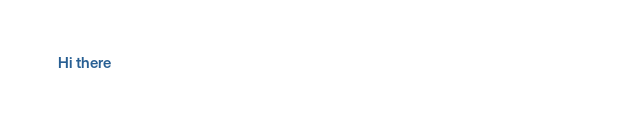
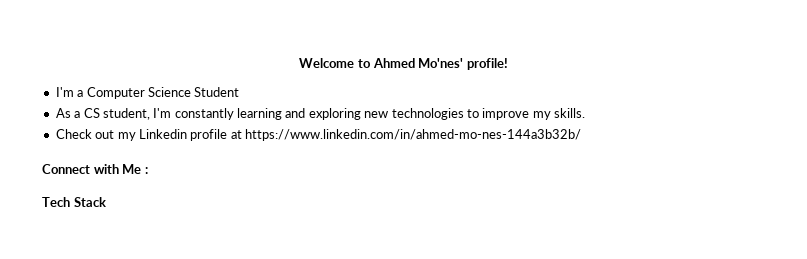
- Hi there
+ Welcome to Ahmed Mo'nes' profile!
+ I'm a Computer Science Student
+ As a CS student, I'm constantly learning and exploring new technologies to improve my skills.
+ Check out my Linkedin profile at https://www.linkedin.com/in/ahmed-mo-nes-144a3b32b/
+ Connect with Me :
+ Tech Stack

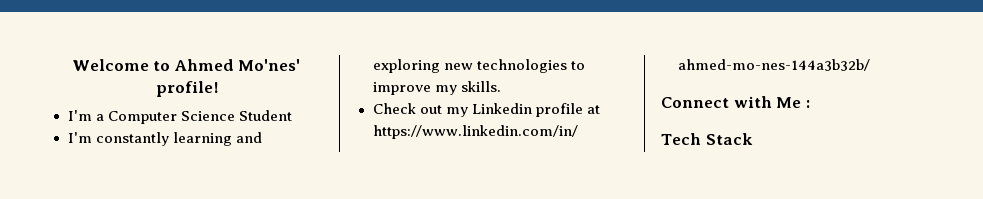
- As a CS student, I'm constantly learning and exploring new technologies to improve my skills.
+ I'm constantly learning and exploring new technologies to improve my skills.

